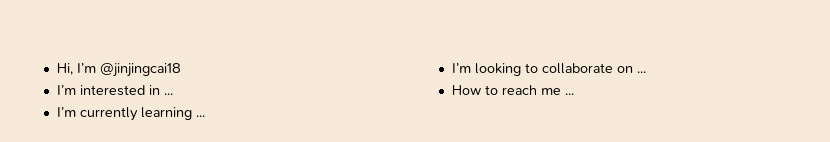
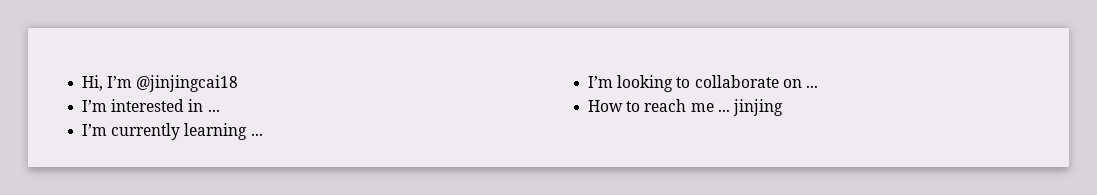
- How to reach me ...
+ How to reach me ... jinjing

